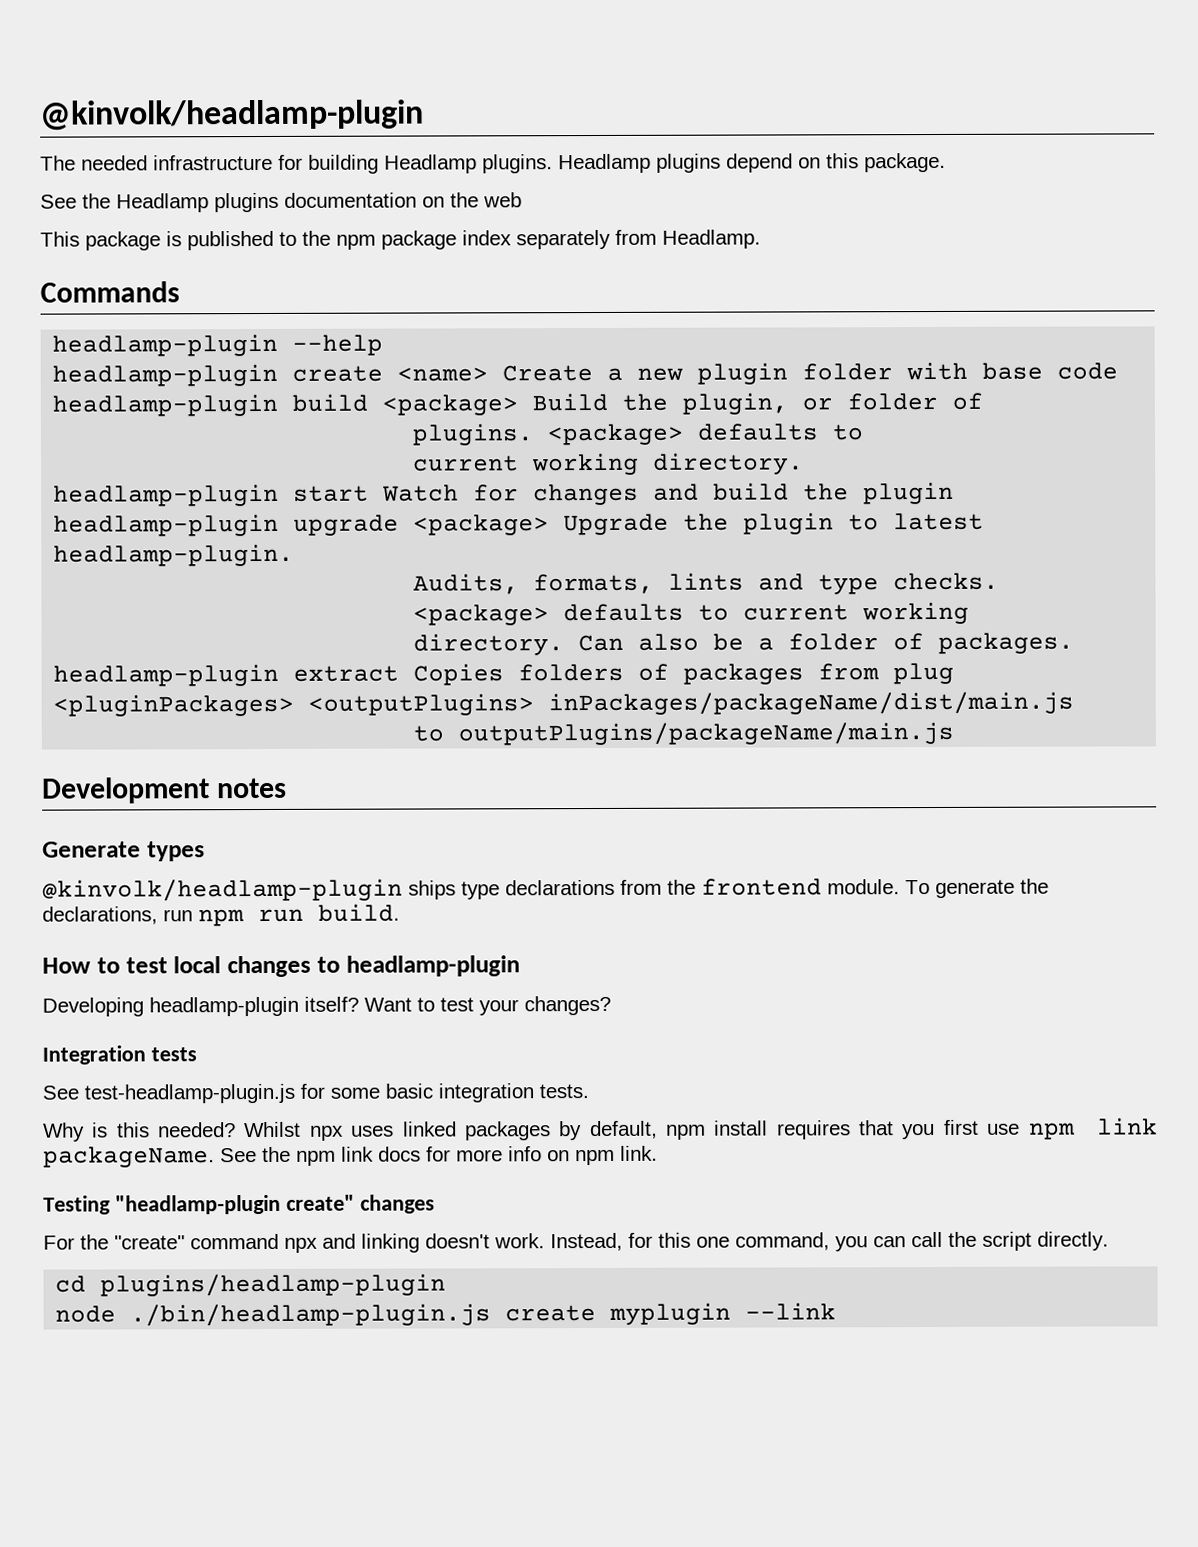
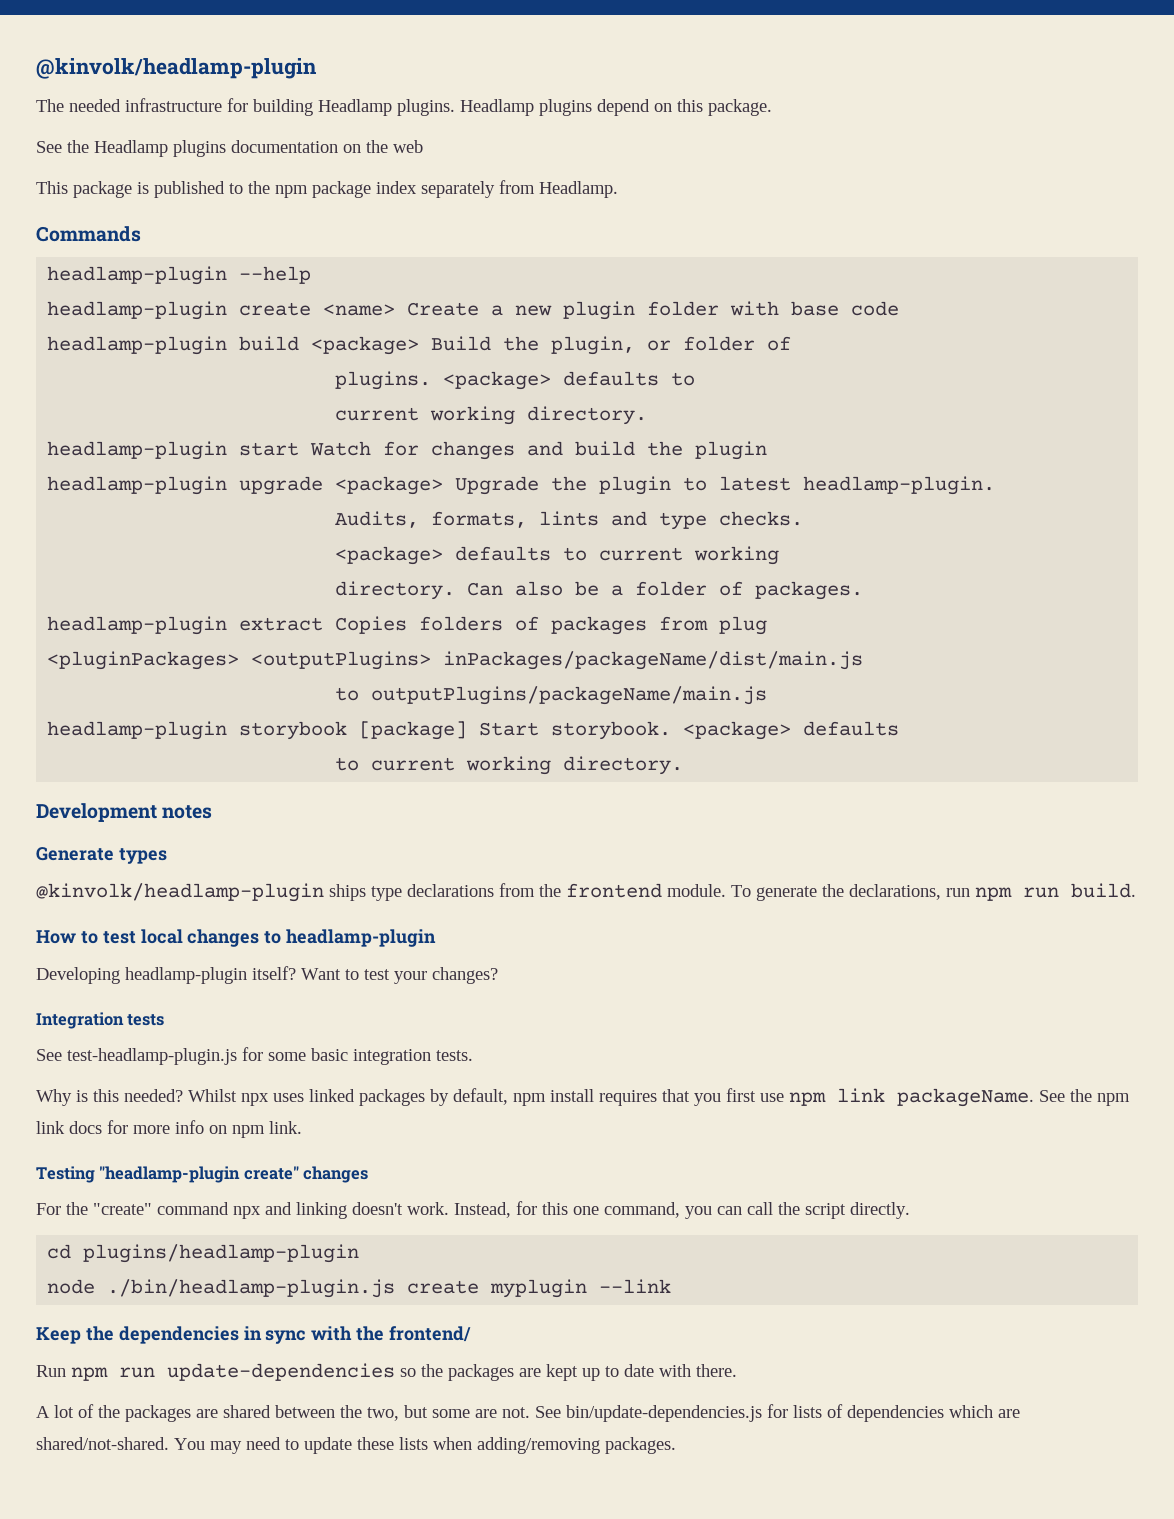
+ headlamp-plugin storybook [package] Start storybook. <package> defaults
+ to current working directory.
+ Keep the dependencies in sync with the frontend/
+ Run npm run update-dependencies so the packages are kept up to date with there.
+ A lot of the packages are shared between the two, but some are not. See bin/update-dependencies.js for lists of dependencies which are shared/not-shared. You may need to update these lists when adding/removing packages.

